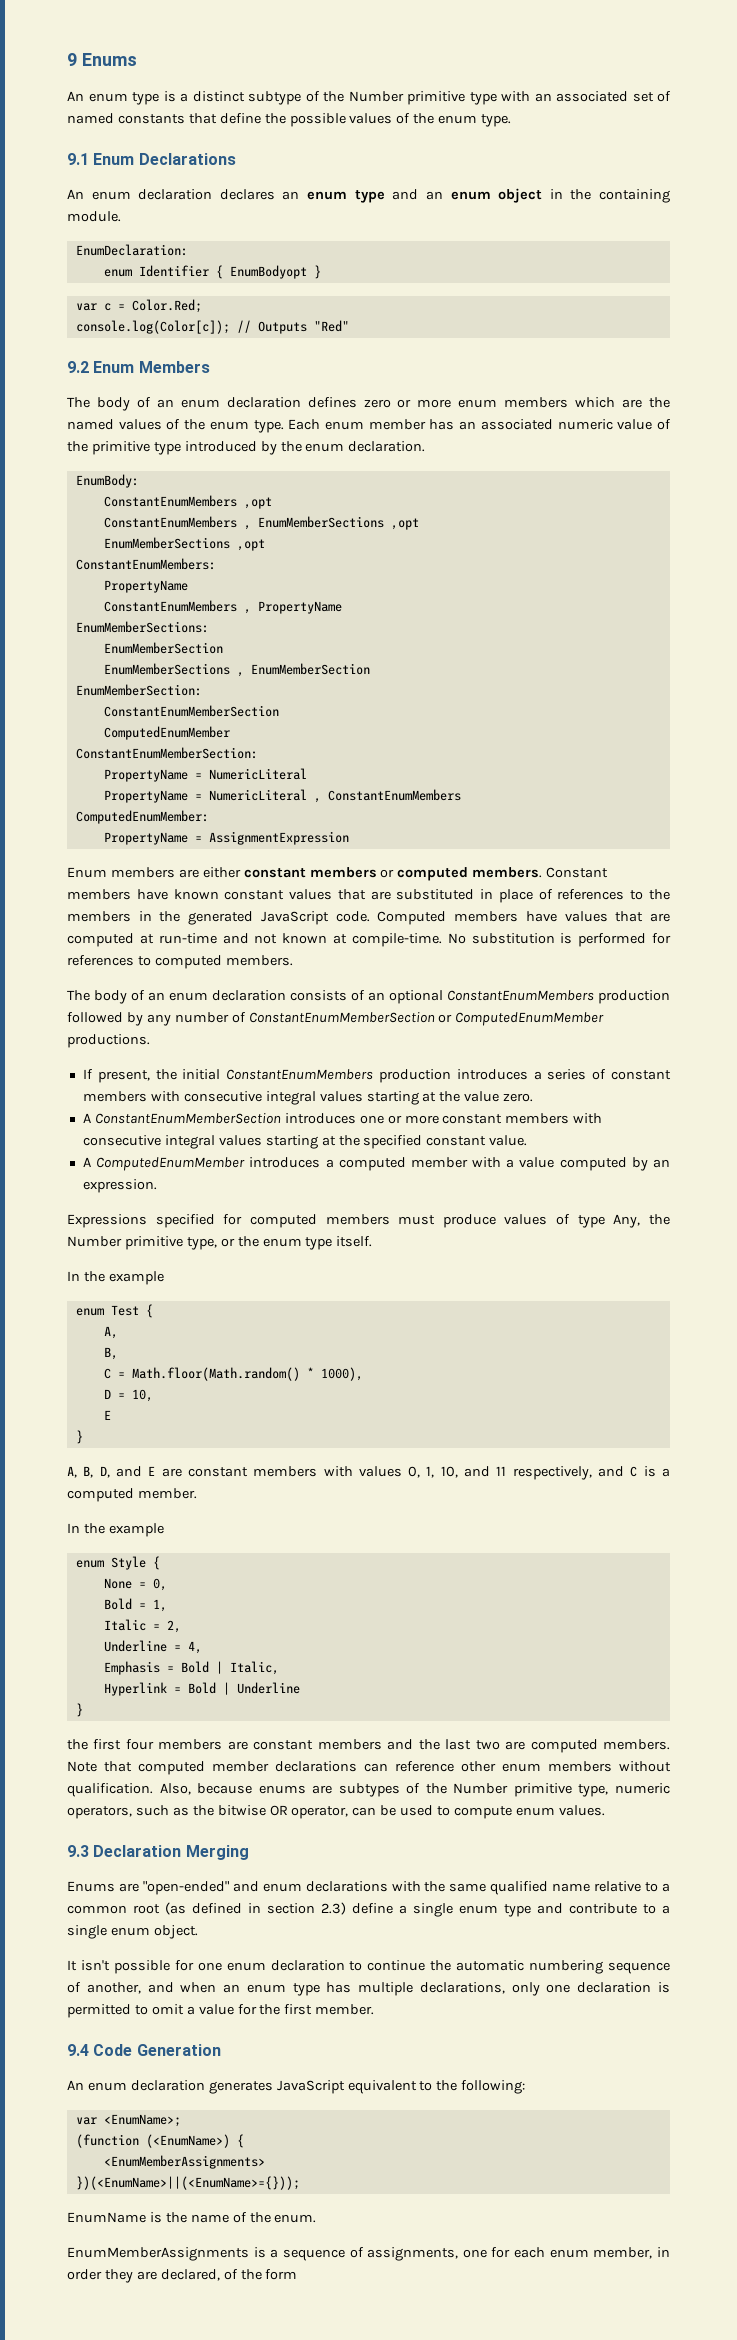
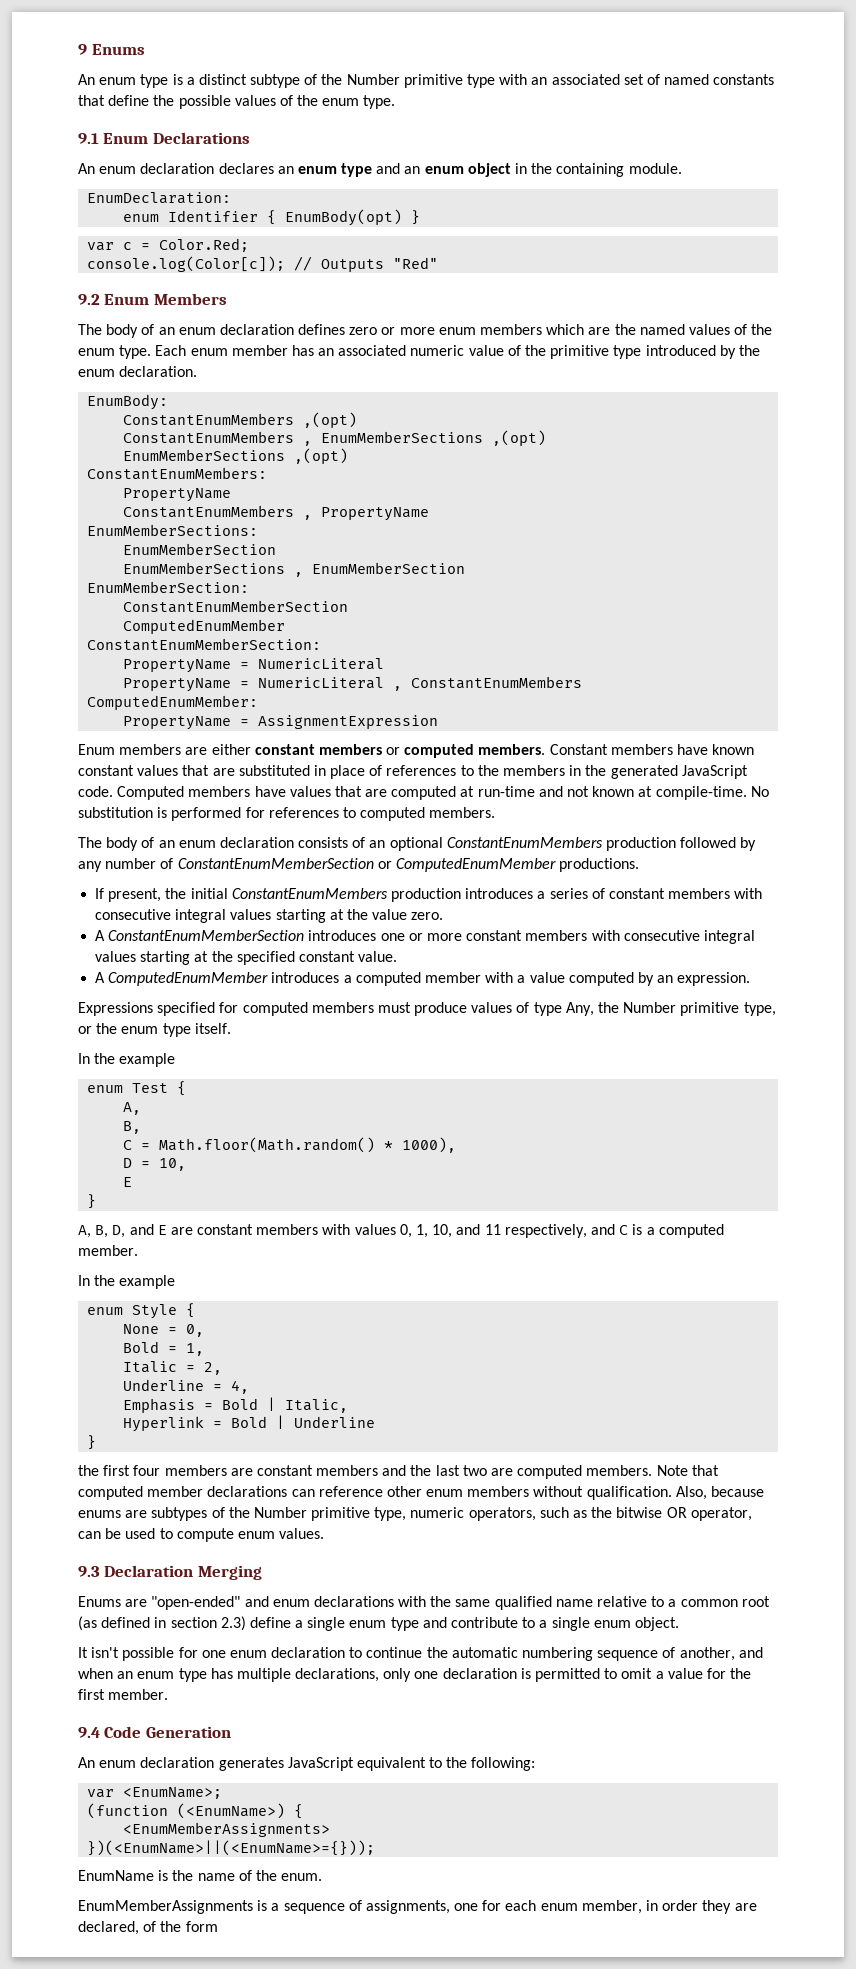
- enum Identifier { EnumBodyopt }
+ enum Identifier { EnumBody(opt) }
- ConstantEnumMembers ,opt
+ ConstantEnumMembers ,(opt)
- ConstantEnumMembers , EnumMemberSections ,opt
- EnumMemberSections ,opt
+ ConstantEnumMembers , EnumMemberSections ,(opt)
+ EnumMemberSections ,(opt)

